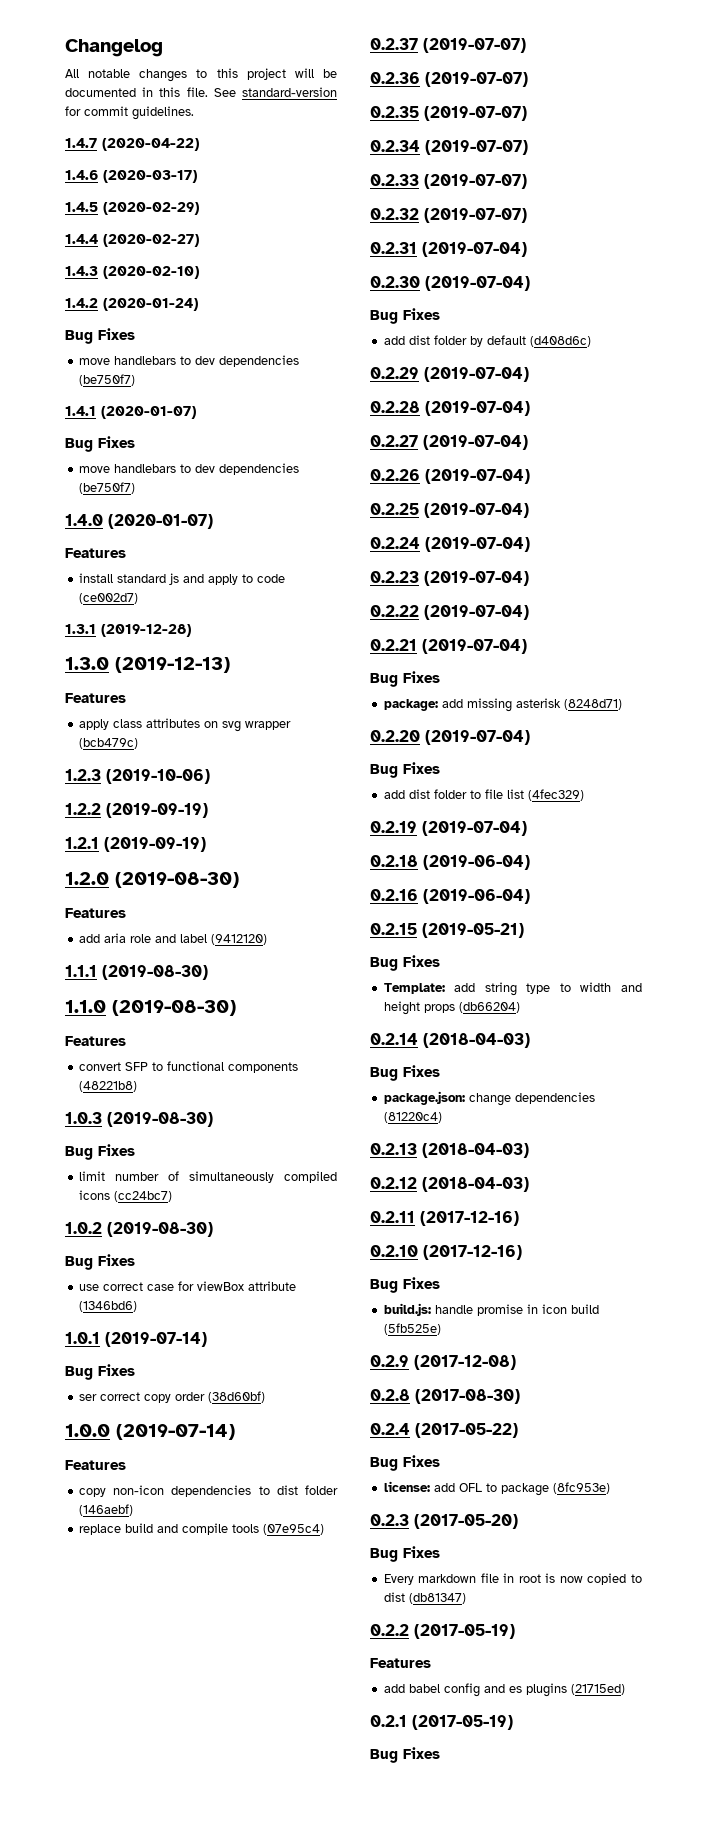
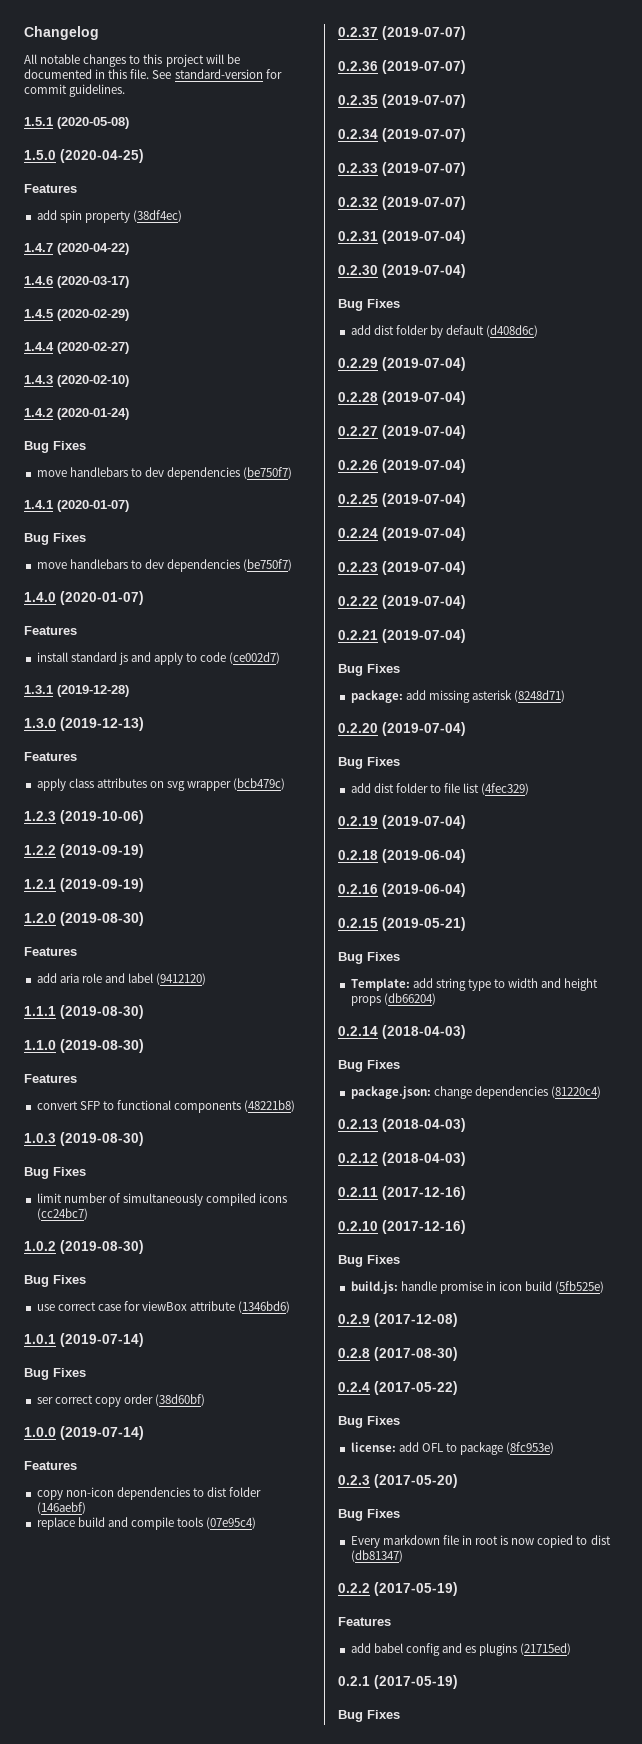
+ 1.5.1 (2020-05-08)
+ 1.5.0 (2020-04-25)
+ Features
+ add spin property (38df4ec)

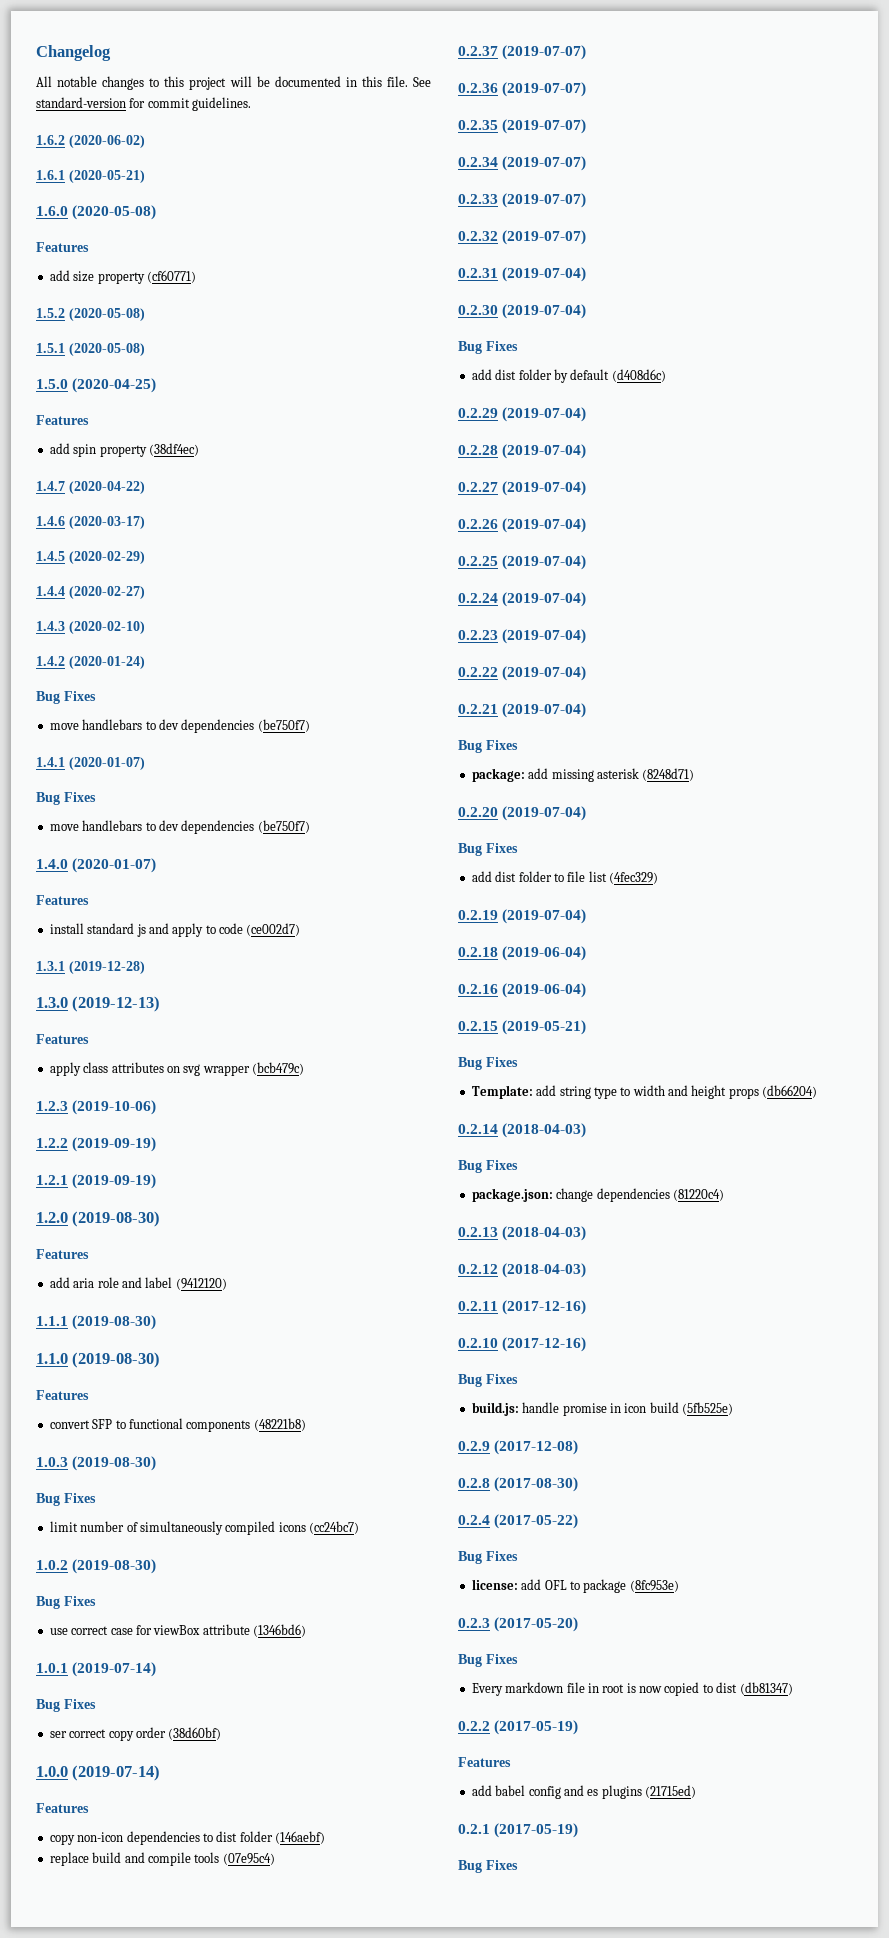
+ 1.6.2 (2020-06-02)
+ 1.6.1 (2020-05-21)
+ 1.6.0 (2020-05-08)
+ Features
+ add size property (cf60771)
+ 1.5.2 (2020-05-08)

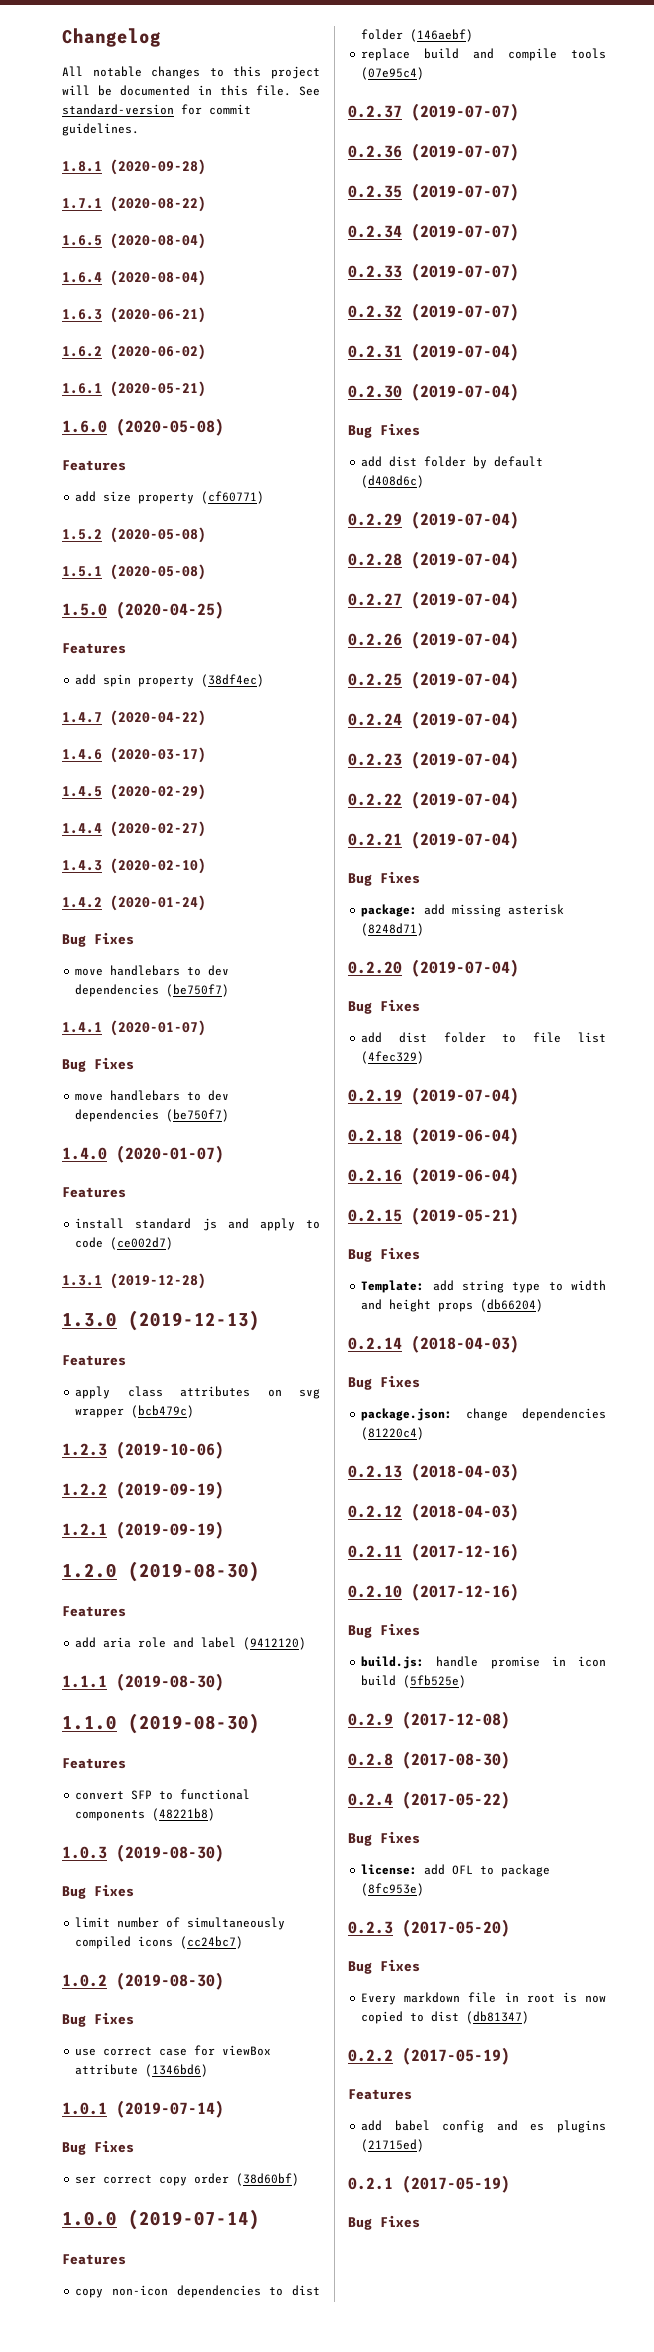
+ 1.8.1 (2020-09-28)
+ 1.7.1 (2020-08-22)
+ 1.6.5 (2020-08-04)
+ 1.6.4 (2020-08-04)
+ 1.6.3 (2020-06-21)

